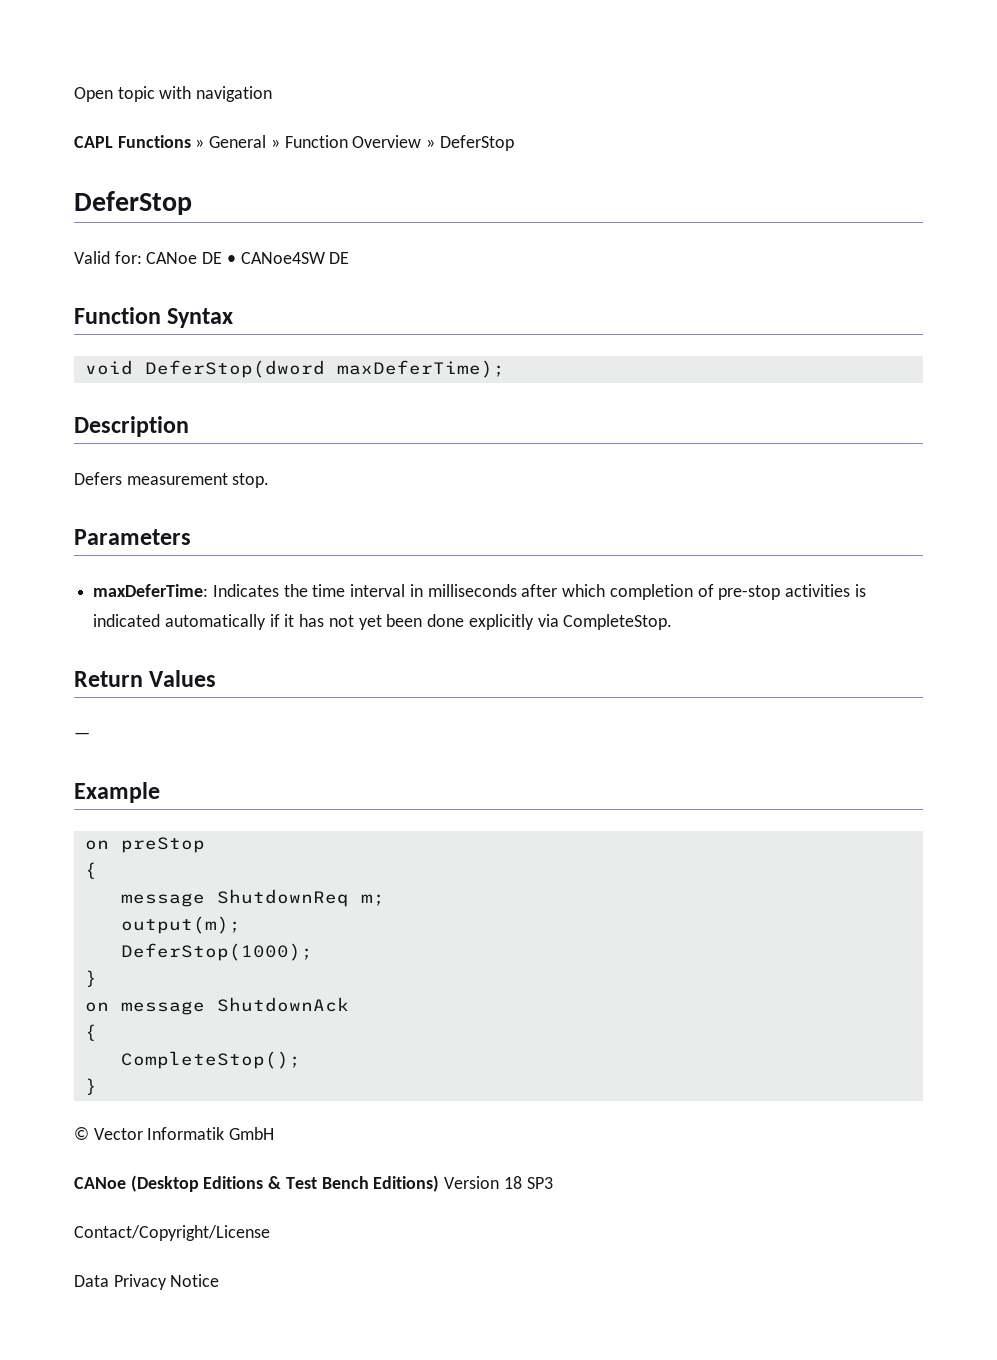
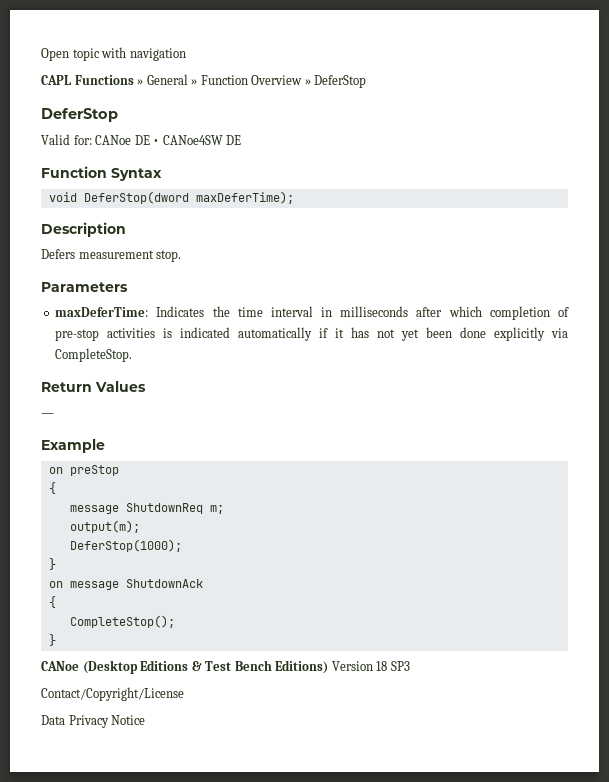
- © Vector Informatik GmbH

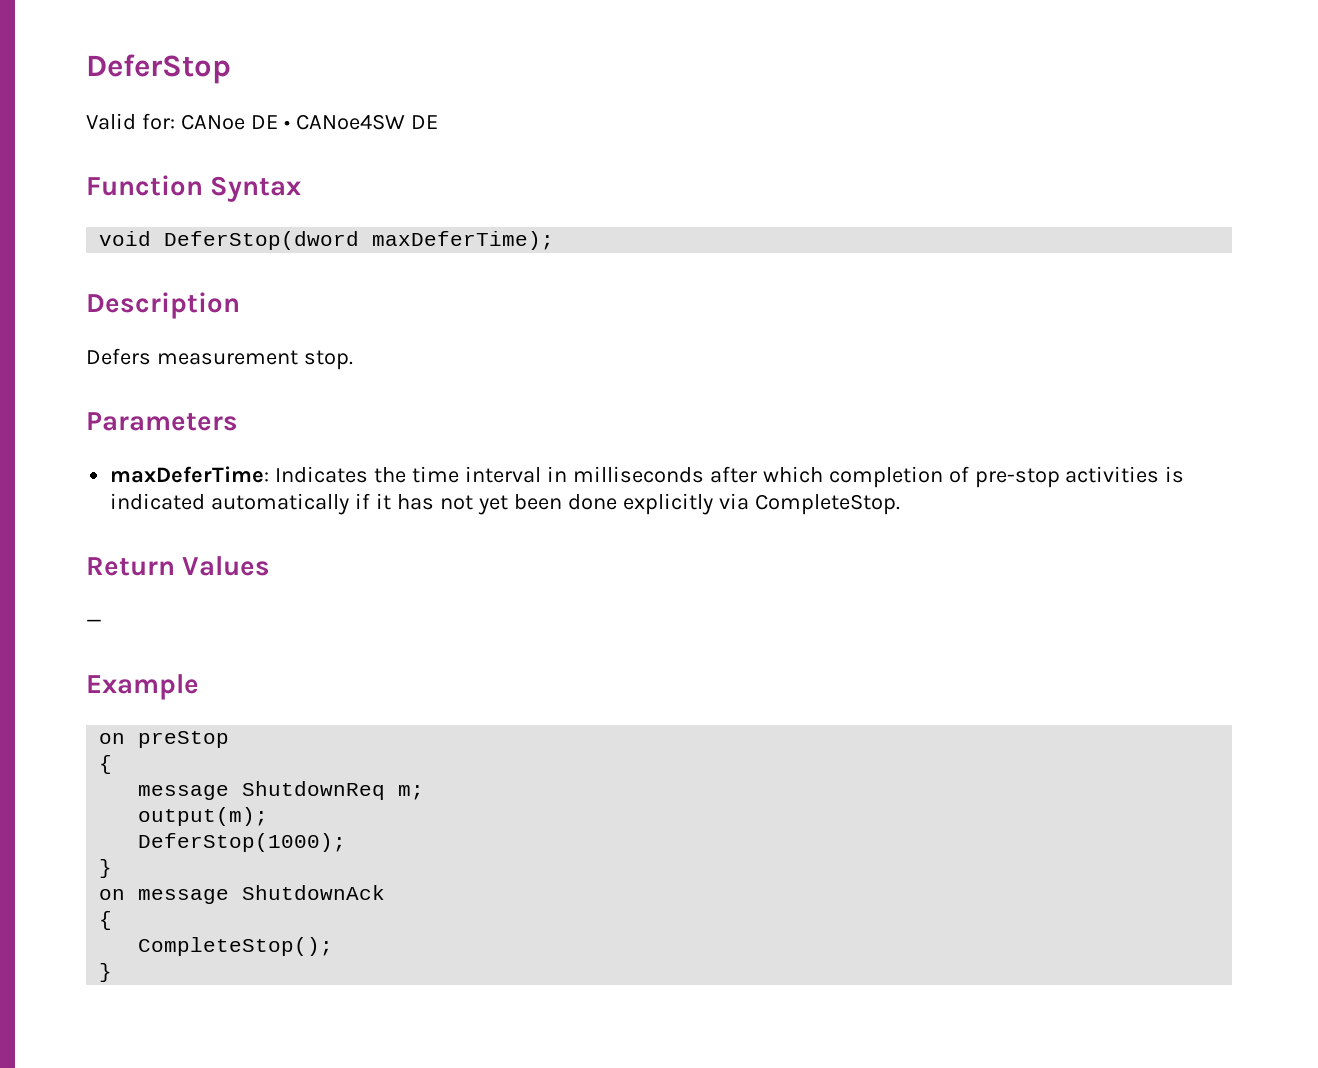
- Open topic with navigation
- CAPL Functions » General » Function Overview » DeferStop
- CANoe (Desktop Editions & Test Bench Editions) Version 18 SP3
- Contact/Copyright/License
- Data Privacy Notice

